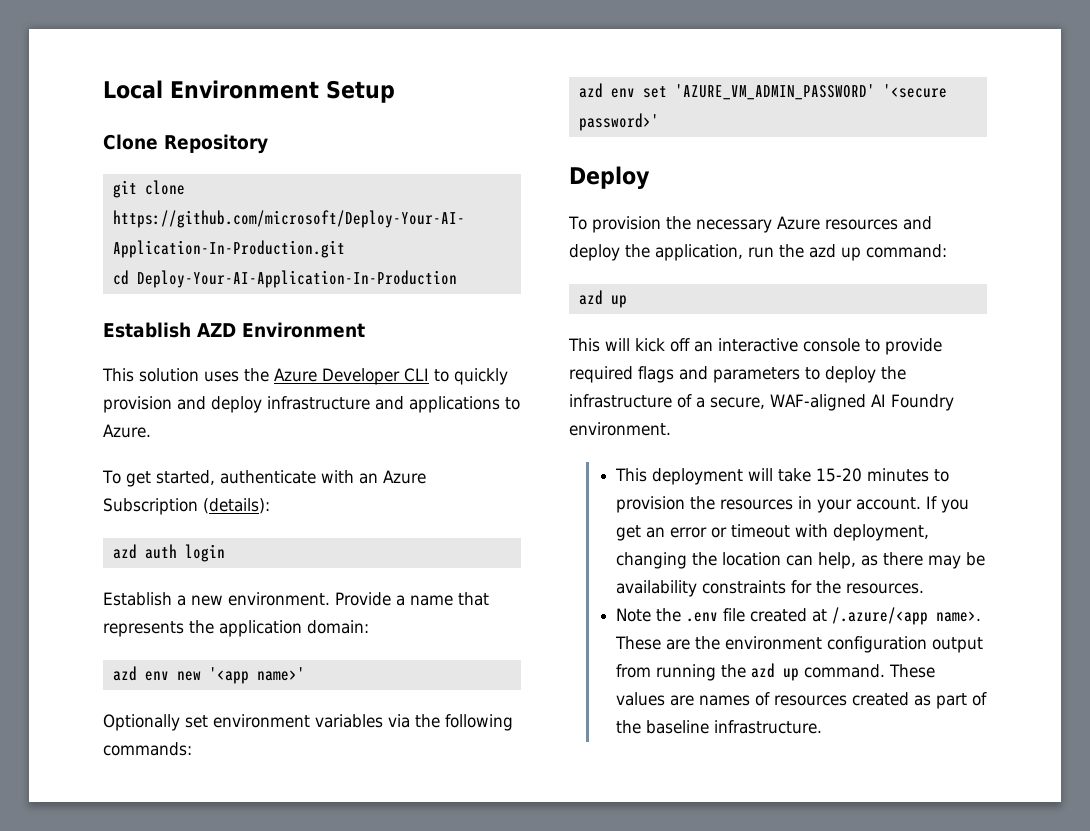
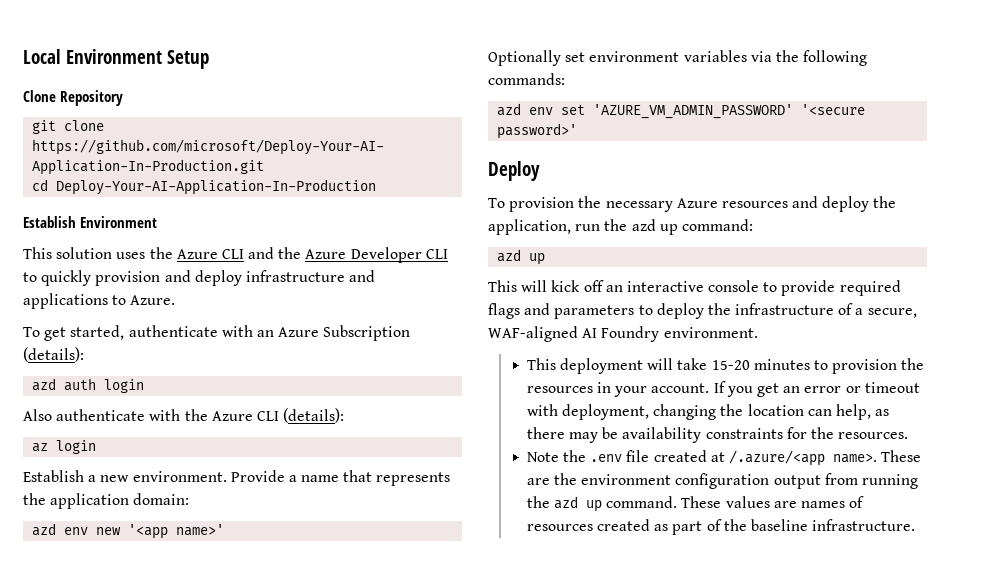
- Establish AZD Environment
+ Establish Environment
- This solution uses the Azure Developer CLI to quickly provision and deploy infrastructure and applications to Azure.
+ This solution uses the Azure CLI and the Azure Developer CLI to quickly provision and deploy infrastructure and applications to Azure.
+ Also authenticate with the Azure CLI (details):
+ az login

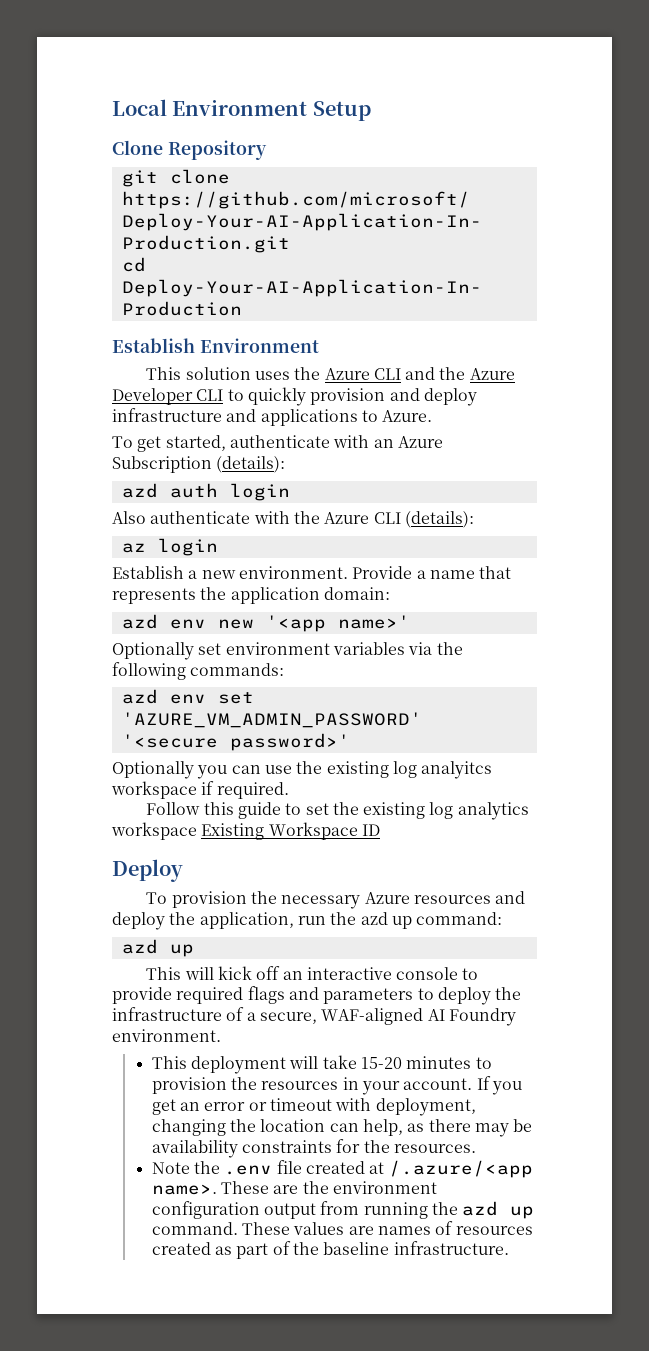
+ Optionally you can use the existing log analyitcs workspace if required.
+ Follow this guide to set the existing log analytics workspace Existing Workspace ID

